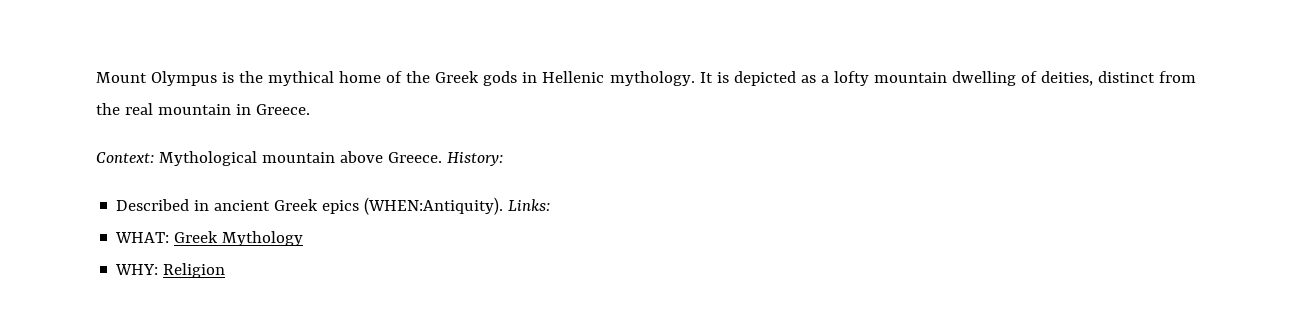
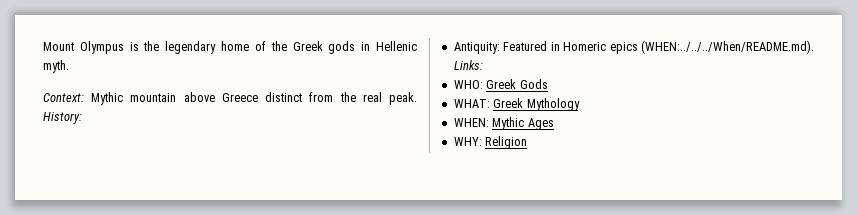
- Mount Olympus is the mythical home of the Greek gods in Hellenic mythology. It is depicted as a lofty mountain dwelling of deities, distinct from the real mountain in Greece.
- Context: Mythological mountain above Greece. History:
- Described in ancient Greek epics (WHEN:Antiquity). Links:
+ Mount Olympus is the legendary home of the Greek gods in Hellenic myth.
+ Context: Mythic mountain above Greece distinct from the real peak. History:
+ Antiquity: Featured in Homeric epics (WHEN:../../../When/README.md). Links:
+ WHO: Greek Gods
+ WHEN: Mythic Ages

